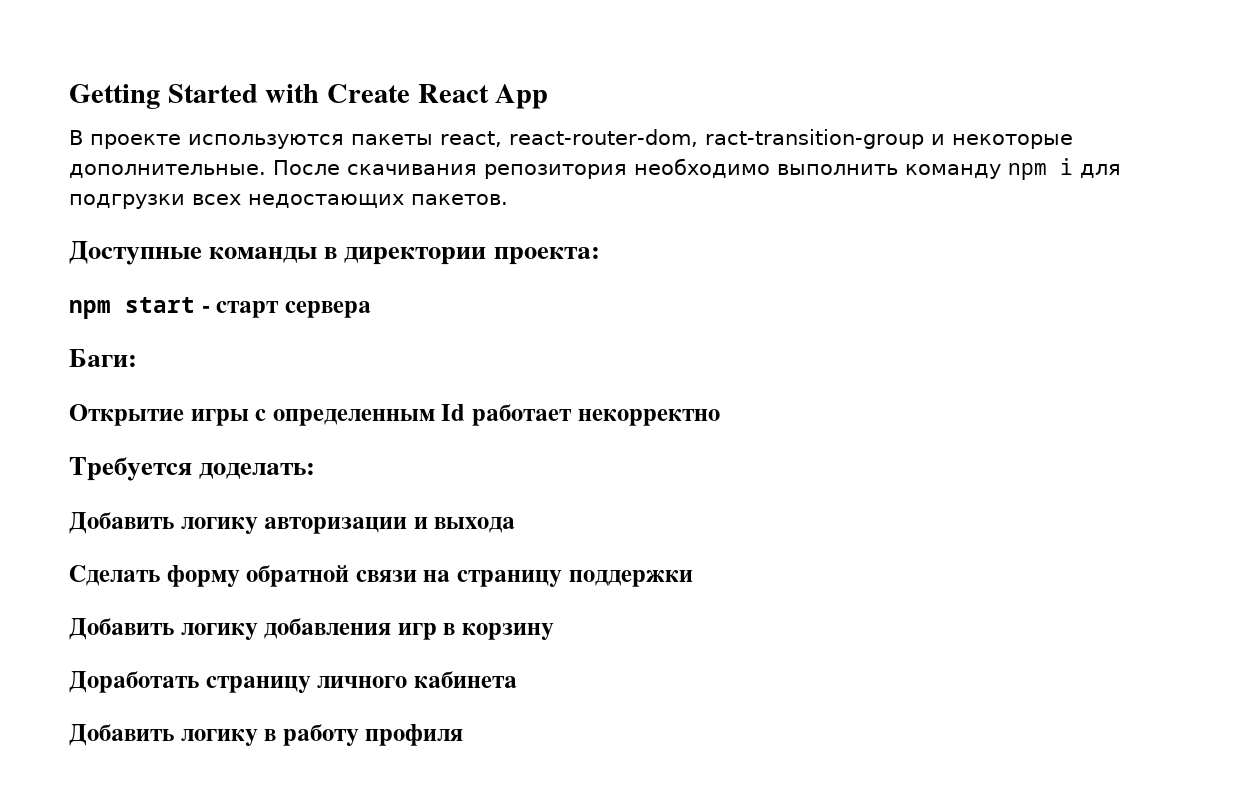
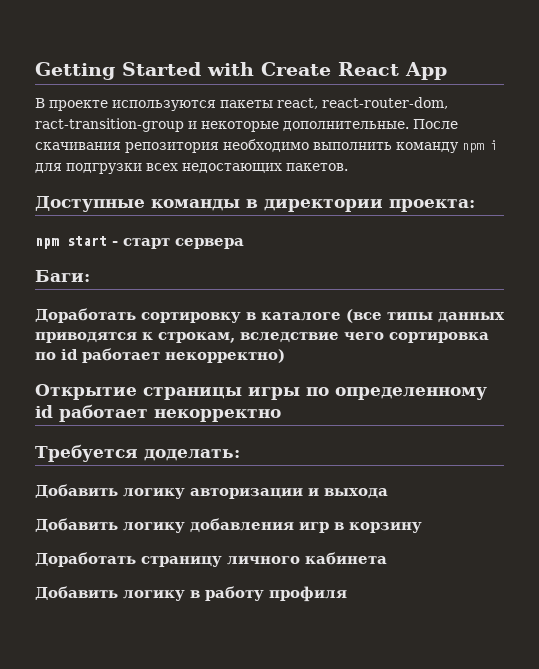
- Открытие игры с определенным Id работает некорректно
+ Доработать сортировку в каталоге (все типы данных приводятся к строкам, вследствие чего сортировка по id работает некорректно)
+ Открытие страницы игры по определенному id работает некорректно
- Сделать форму обратной связи на страницу поддержки

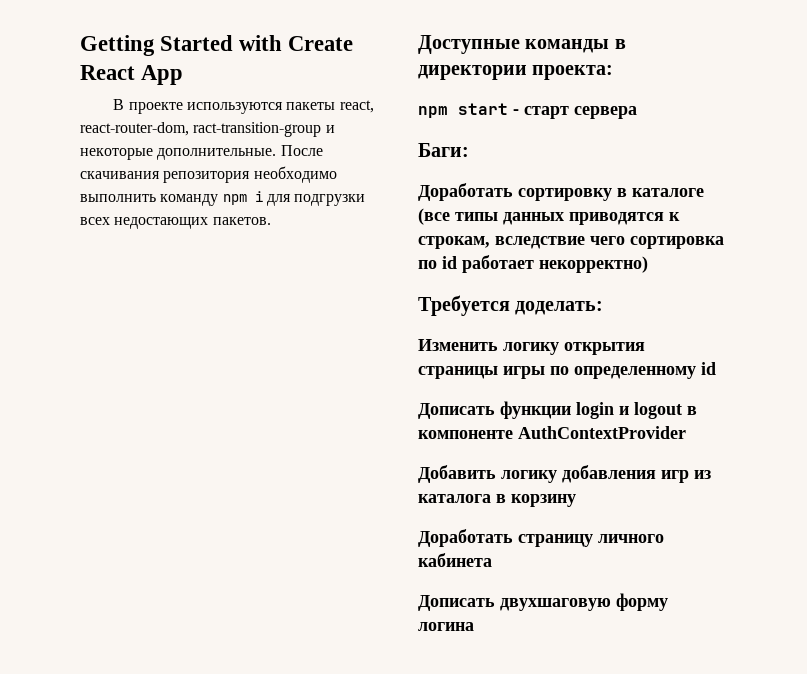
- Открытие страницы игры по определенному id работает некорректно
  Требуется доделать:
- Добавить логику авторизации и выхода
+ Изменить логику открытия страницы игры по определенному id
+ Дописать функции login и logout в компоненте AuthContextProvider
- Добавить логику добавления игр в корзину
+ Добавить логику добавления игр из каталога в корзину
- Добавить логику в работу профиля
+ Дописать двухшаговую форму логина

